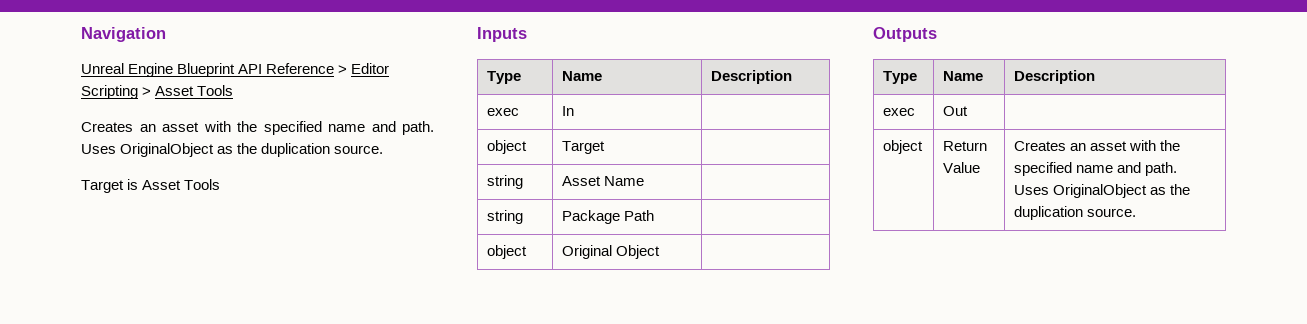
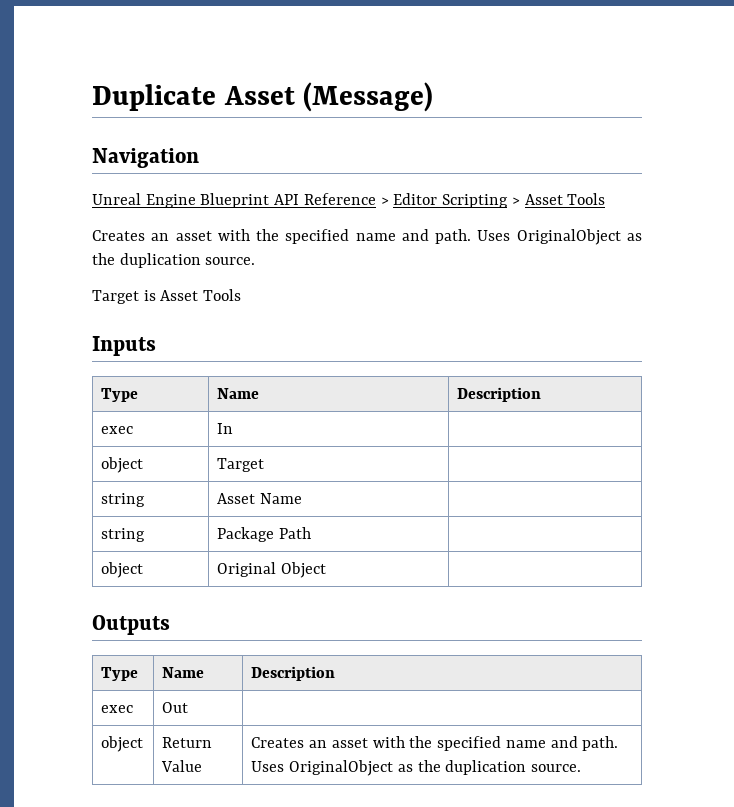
+ Duplicate Asset (Message)

